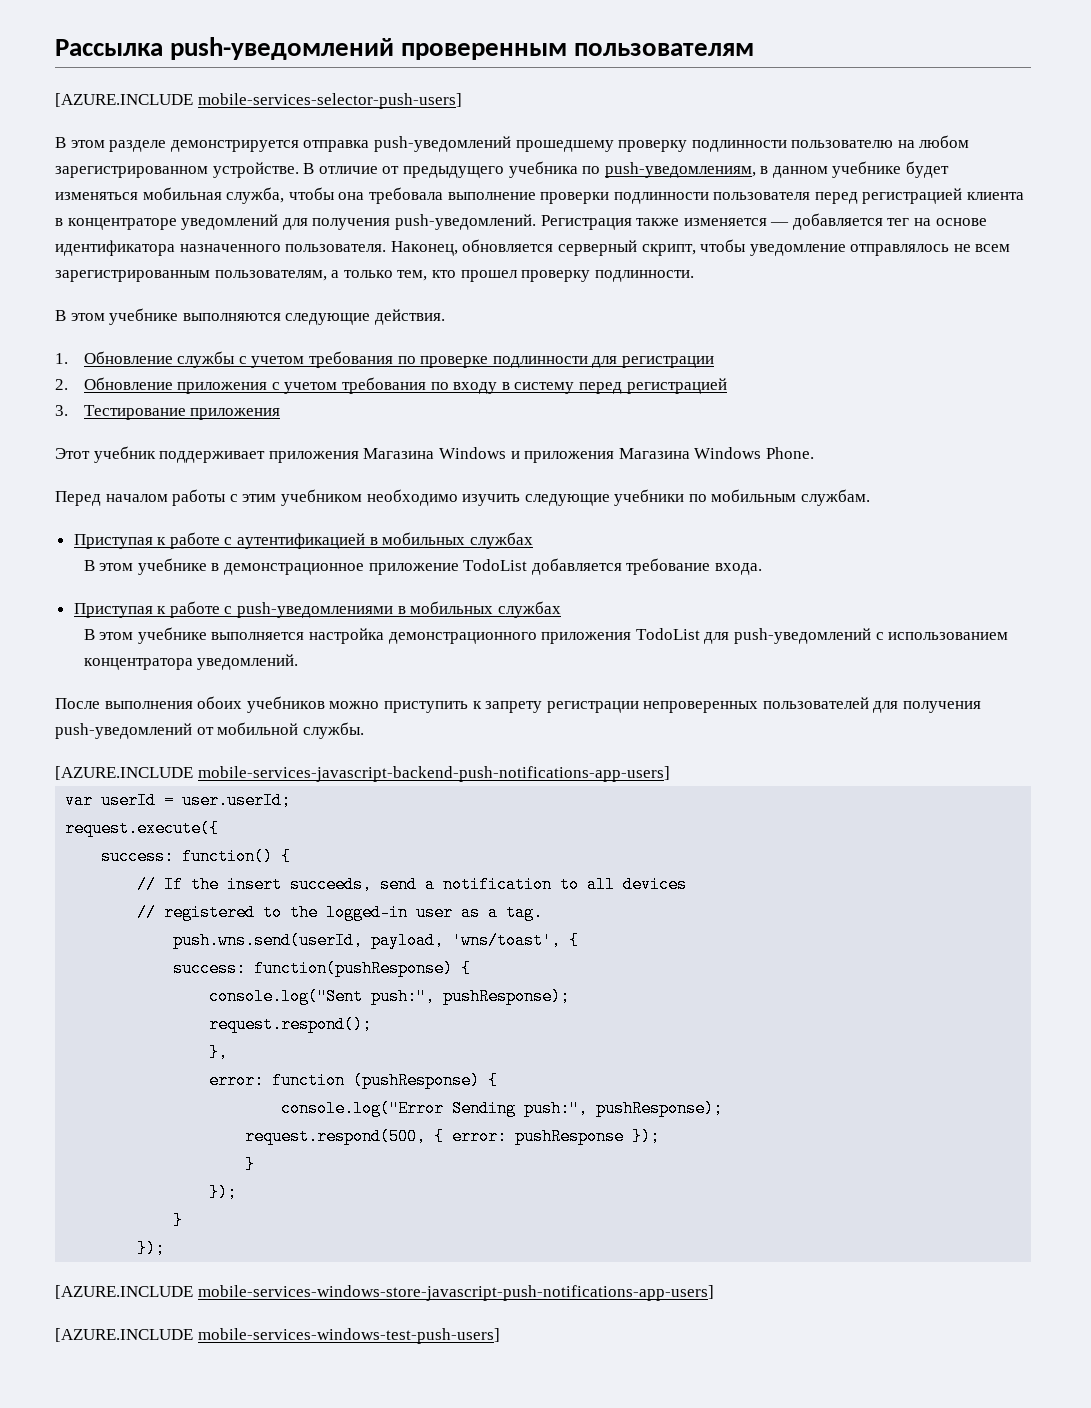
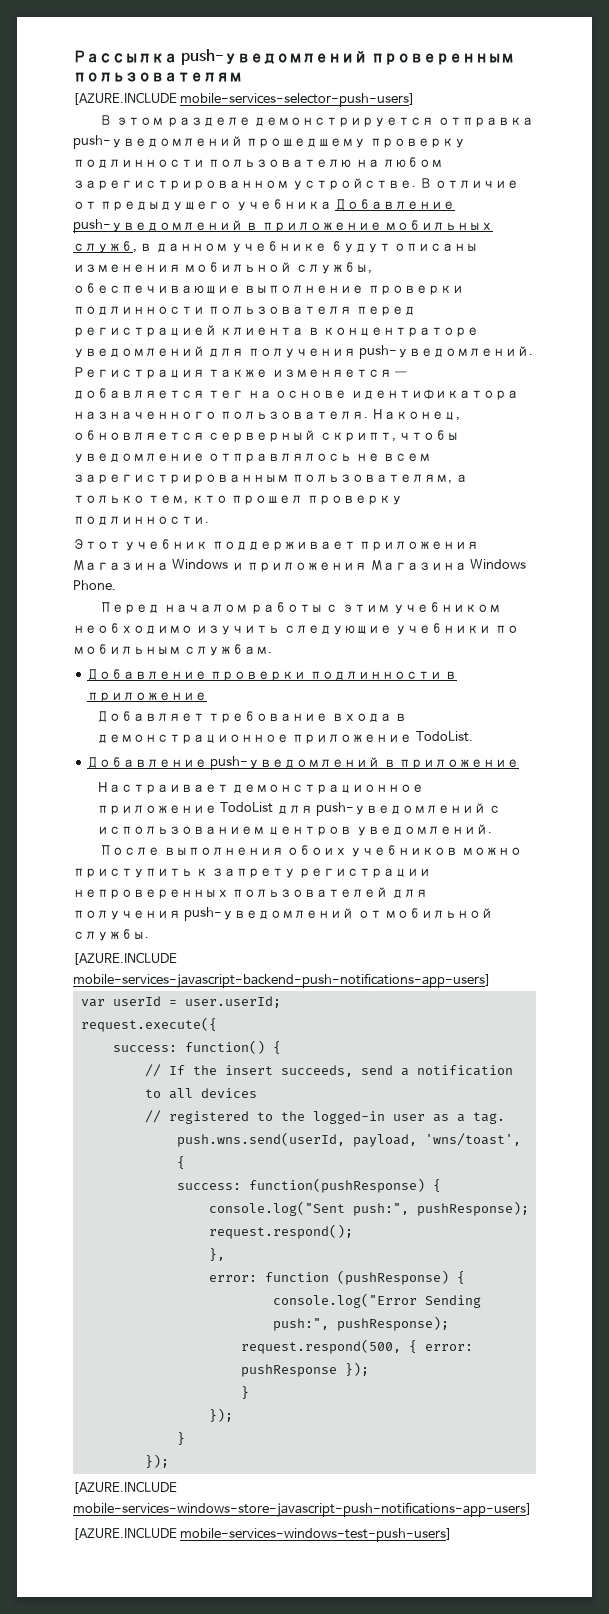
- В отличие от предыдущего учебника по push-уведомлениям, в данном учебнике будет изменяться мобильная служба, чтобы она требовала выполнение проверки подлинности пользователя перед регистрацией клиента в концентраторе уведомлений для получения push-уведомлений.
+ В отличие от предыдущего учебника Добавление push-уведомлений в приложение мобильных служб, в данном учебнике будут описаны изменения мобильной службы, обеспечивающие выполнение проверки подлинности пользователя перед регистрацией клиента в концентраторе уведомлений для получения push-уведомлений.
- В этом учебнике выполняются следующие действия.
- 1. Обновление службы с учетом требования по проверке подлинности для регистрации
- 2. Обновление приложения с учетом требования по входу в систему перед регистрацией
- 3. Тестирование приложения
- Приступая к работе с аутентификацией в мобильных службах
- В этом учебнике в демонстрационное приложение TodoList добавляется требование входа.
- Приступая к работе с push-уведомлениями в мобильных службах
- В этом учебнике выполняется настройка демонстрационного приложения TodoList для push-уведомлений с использованием концентратора уведомлений.
+ Добавление проверки подлинности в приложение
+ Добавляет требование входа в демонстрационное приложение TodoList.
+ Добавление push-уведомлений в приложение
+ Настраивает демонстрационное приложение TodoList для push-уведомлений с использованием центров уведомлений.

